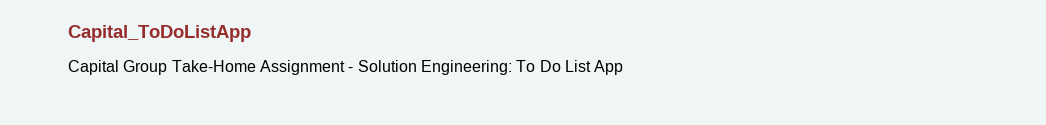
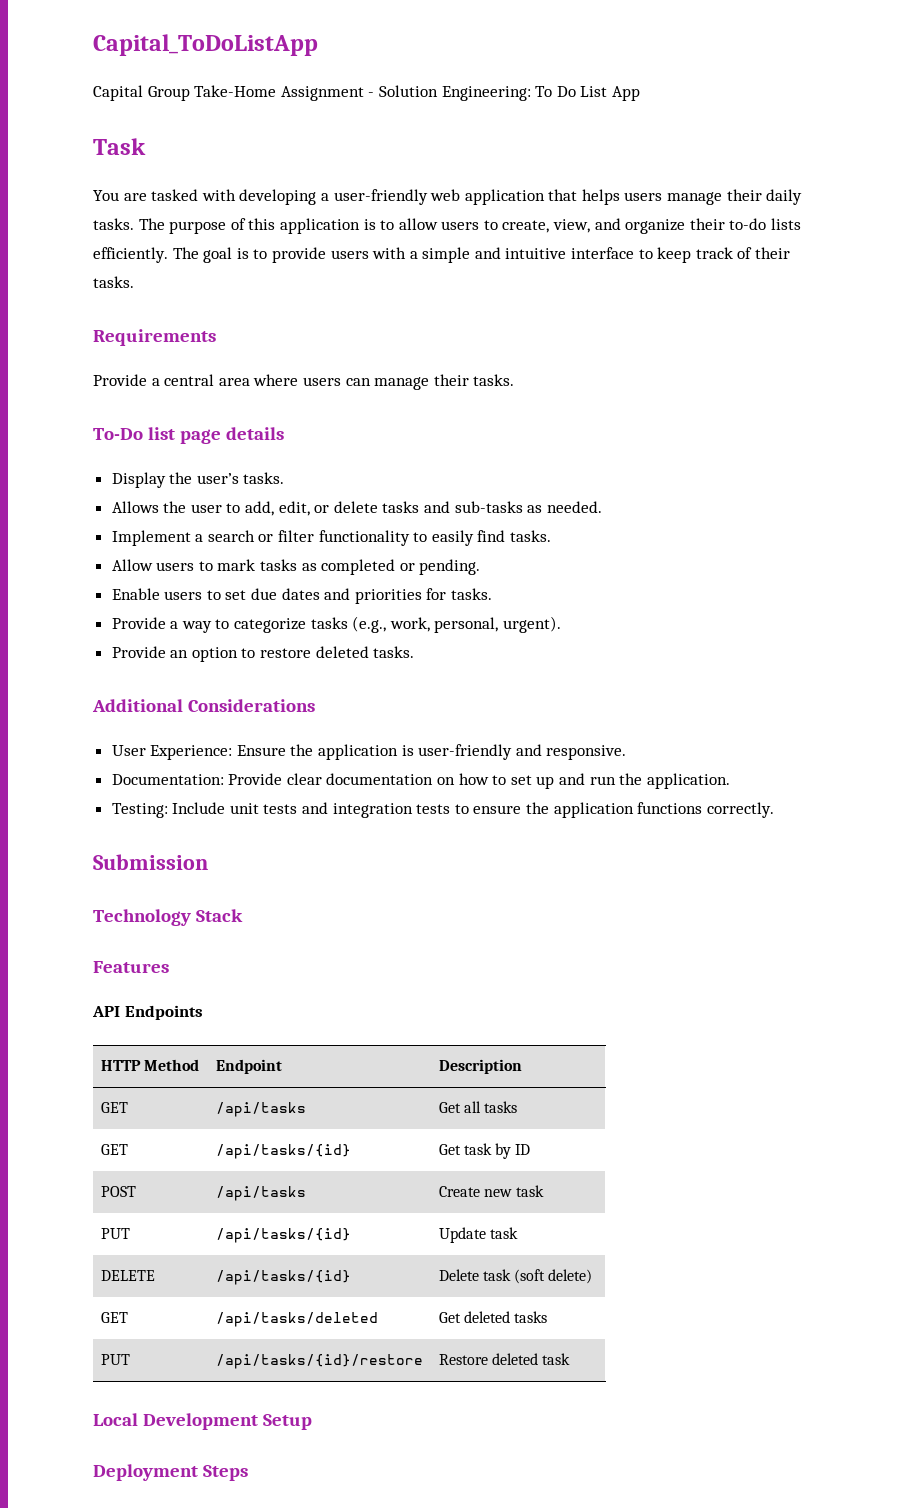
+ Task
+ You are tasked with developing a user-friendly web application that helps users manage their daily tasks. The purpose of this application is to allow users to create, view, and organize their to-do lists efficiently. The goal is to provide users with a simple and intuitive interface to keep track of their tasks.
+ Requirements
+ Provide a central area where users can manage their tasks.
+ To-Do list page details
+ Display the user’s tasks.
+ Allows the user to add, edit, or delete tasks and sub-tasks as needed.
+ Implement a search or filter functionality to easily find tasks.
+ Allow users to mark tasks as completed or pending.
+ Enable users to set due dates and priorities for tasks.
+ Provide a way to categorize tasks (e.g., work, personal, urgent).
+ Provide an option to restore deleted tasks.
+ Additional Considerations
+ User Experience: Ensure the application is user-friendly and responsive.
+ Documentation: Provide clear documentation on how to set up and run the application.
+ Testing: Include unit tests and integration tests to ensure the application functions correctly.
+ Submission
+ Technology Stack
+ Features
+ API Endpoints
+ HTTP Method | Endpoint | Description
+ GET | /api/tasks | Get all tasks
+ GET | /api/tasks/{id} | Get task by ID
+ POST | /api/tasks | Create new task
+ PUT | /api/tasks/{id} | Update task
+ DELETE | /api/tasks/{id} | Delete task (soft delete)
+ GET | /api/tasks/deleted | Get deleted tasks
+ PUT | /api/tasks/{id}/restore | Restore deleted task
+ Local Development Setup
+ Deployment Steps

